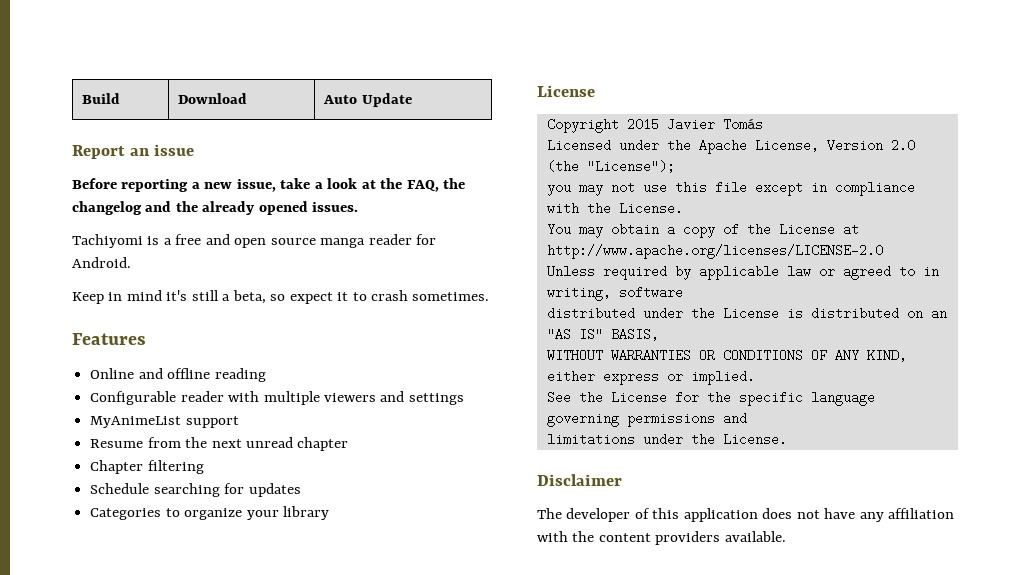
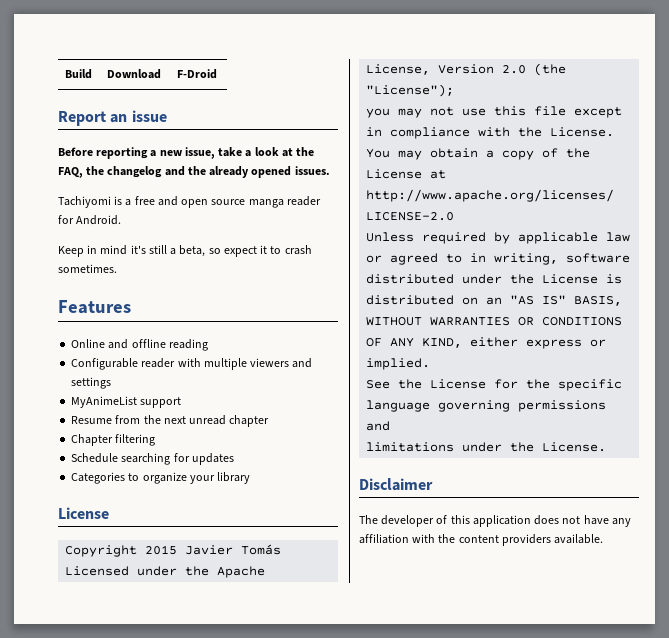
- Build | Download | Auto Update
+ Build | Download | F-Droid

